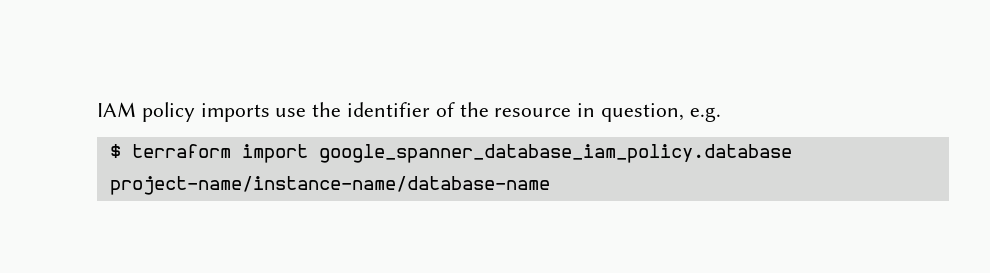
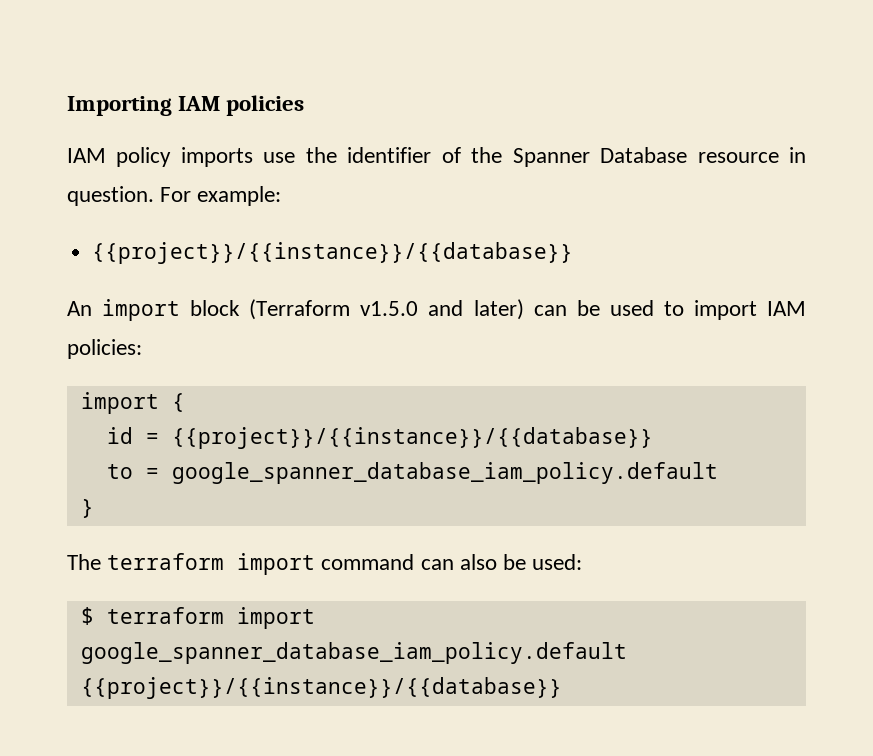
+ Importing IAM policies
- IAM policy imports use the identifier of the resource in question, e.g.
+ IAM policy imports use the identifier of the Spanner Database resource in question. For example:
+ {{project}}/{{instance}}/{{database}}
+ An import block (Terraform v1.5.0 and later) can be used to import IAM policies:
+ import {
+ id = {{project}}/{{instance}}/{{database}}
+ to = google_spanner_database_iam_policy.default
+ }
+ The terraform import command can also be used:
- $ terraform import google_spanner_database_iam_policy.database project-name/instance-name/database-name
+ $ terraform import google_spanner_database_iam_policy.default {{project}}/{{instance}}/{{database}}

